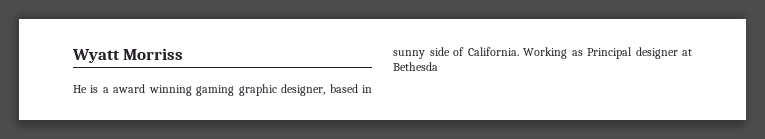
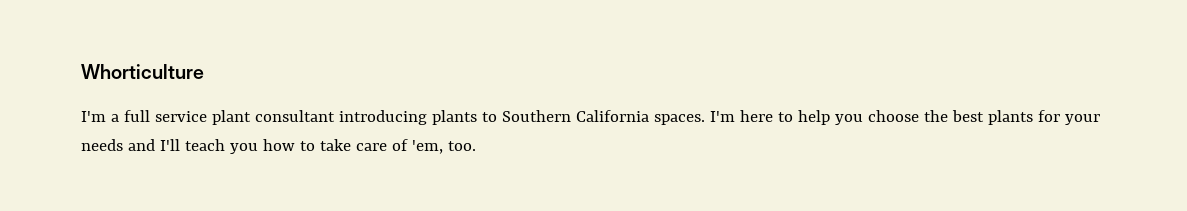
- Wyatt Morriss
- He is a award winning gaming graphic designer, based in sunny side of California. Working as Principal designer at Bethesda
+ Whorticulture
+ I'm a full service plant consultant introducing plants to Southern California spaces. I'm here to help you choose the best plants for your needs and I'll teach you how to take care of 'em, too.

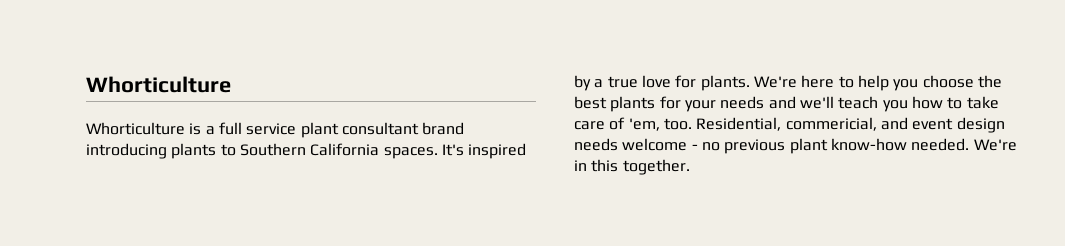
- I'm a full service plant consultant introducing plants to Southern California spaces.
+ Whorticulture is a full service plant consultant brand introducing plants to Southern California spaces.
- I'm here to help you choose the best plants for your needs and I'll teach you how to take care of 'em, too.
+ It's inspired by a true love for plants. We're here to help you choose the best plants for your needs and we'll teach you how to take care of 'em, too.
+ Residential, commericial, and event design needs welcome - no previous plant know-how needed. We're in this together.

